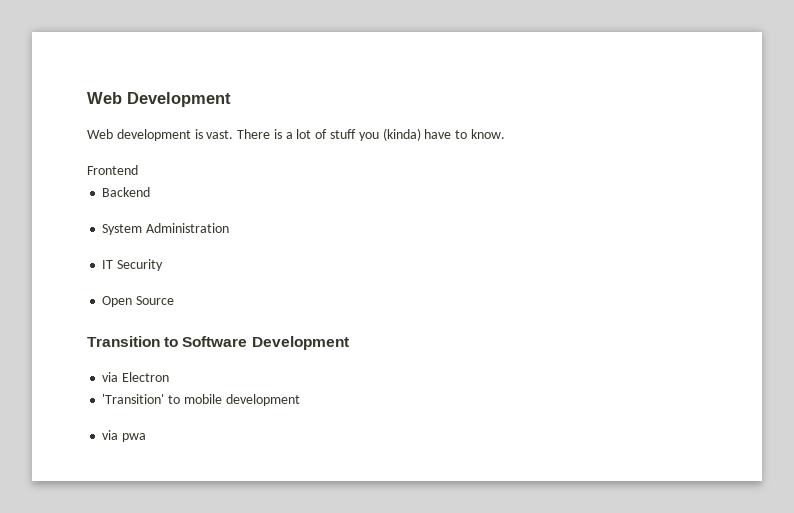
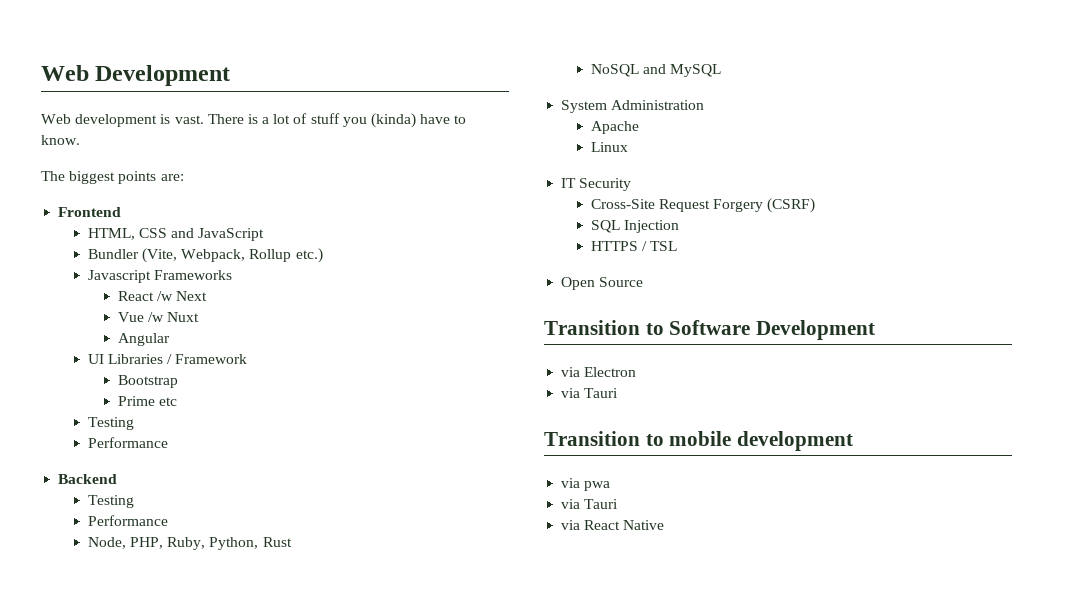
+ The biggest points are:
  Frontend
+ HTML, CSS and JavaScript
+ Bundler (Vite, Webpack, Rollup etc.)
+ Javascript Frameworks
+ React /w Next
+ Vue /w Nuxt
+ Angular
+ UI Libraries / Framework
+ Bootstrap
+ Prime etc
+ Testing
+ Performance
  Backend
+ Testing
+ Performance
+ Node, PHP, Ruby, Python, Rust
+ NoSQL and MySQL
+ Apache
+ Linux
+ Cross-Site Request Forgery (CSRF)
+ SQL Injection
+ HTTPS / TSL
  via Electron
- 'Transition' to mobile development
+ via Tauri
+ Transition to mobile development
  via pwa
+ via Tauri
+ via React Native

